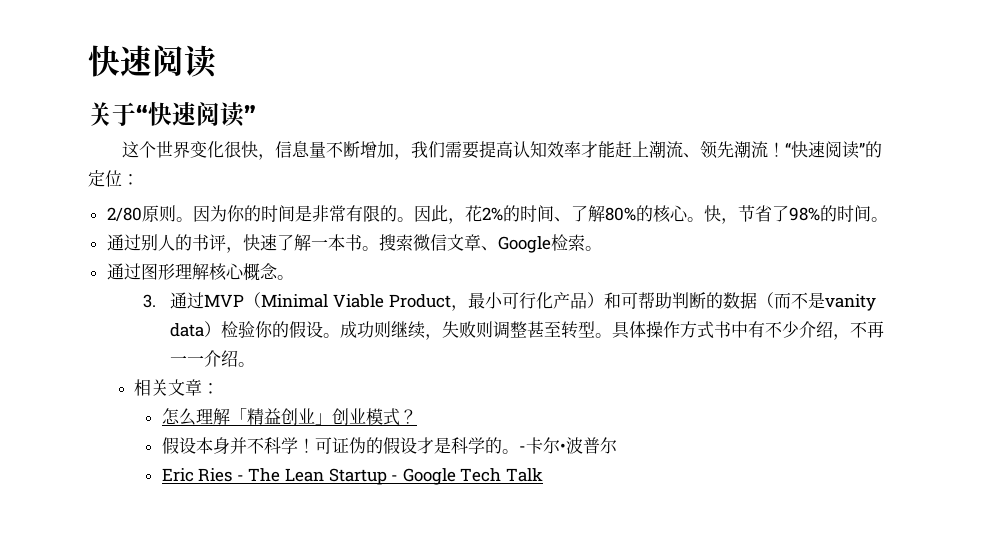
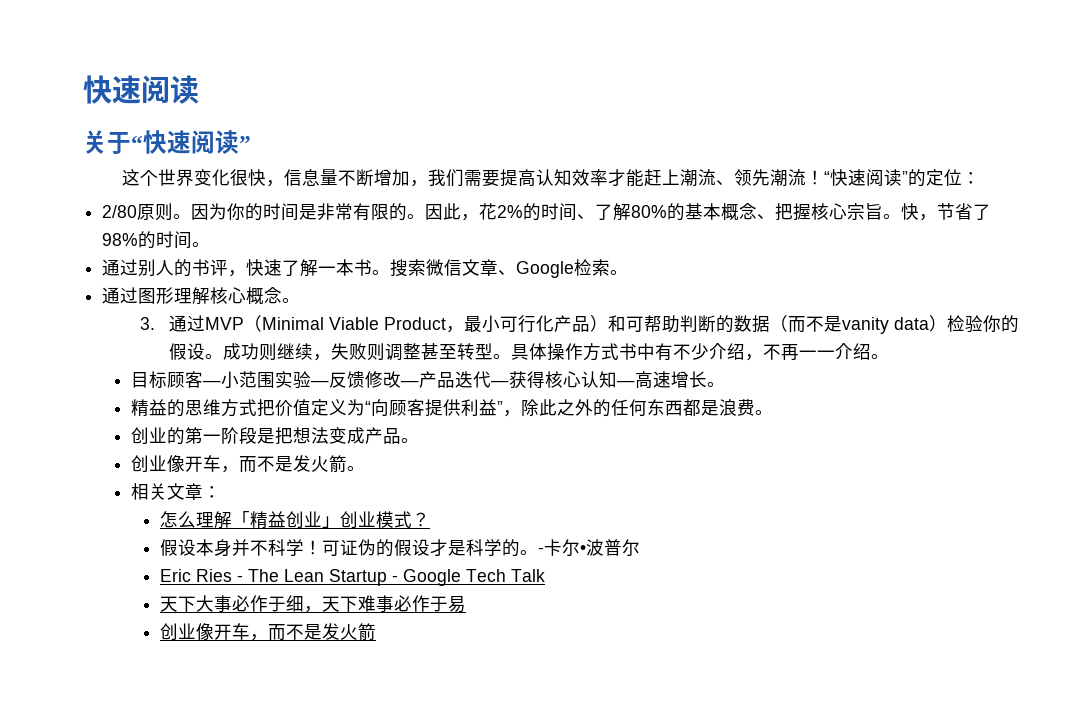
- 因此，花2%的时间、了解80%的核心。
+ 因此，花2%的时间、了解80%的基本概念、把握核心宗旨。
+ 目标顾客—小范围实验—反馈修改—产品迭代—获得核心认知—高速增长。
+ 精益的思维方式把价值定义为“向顾客提供利益”，除此之外的任何东西都是浪费。
+ 创业的第一阶段是把想法变成产品。
+ 创业像开车，而不是发火箭。
+ 天下大事必作于细，天下难事必作于易
+ 创业像开车，而不是发火箭

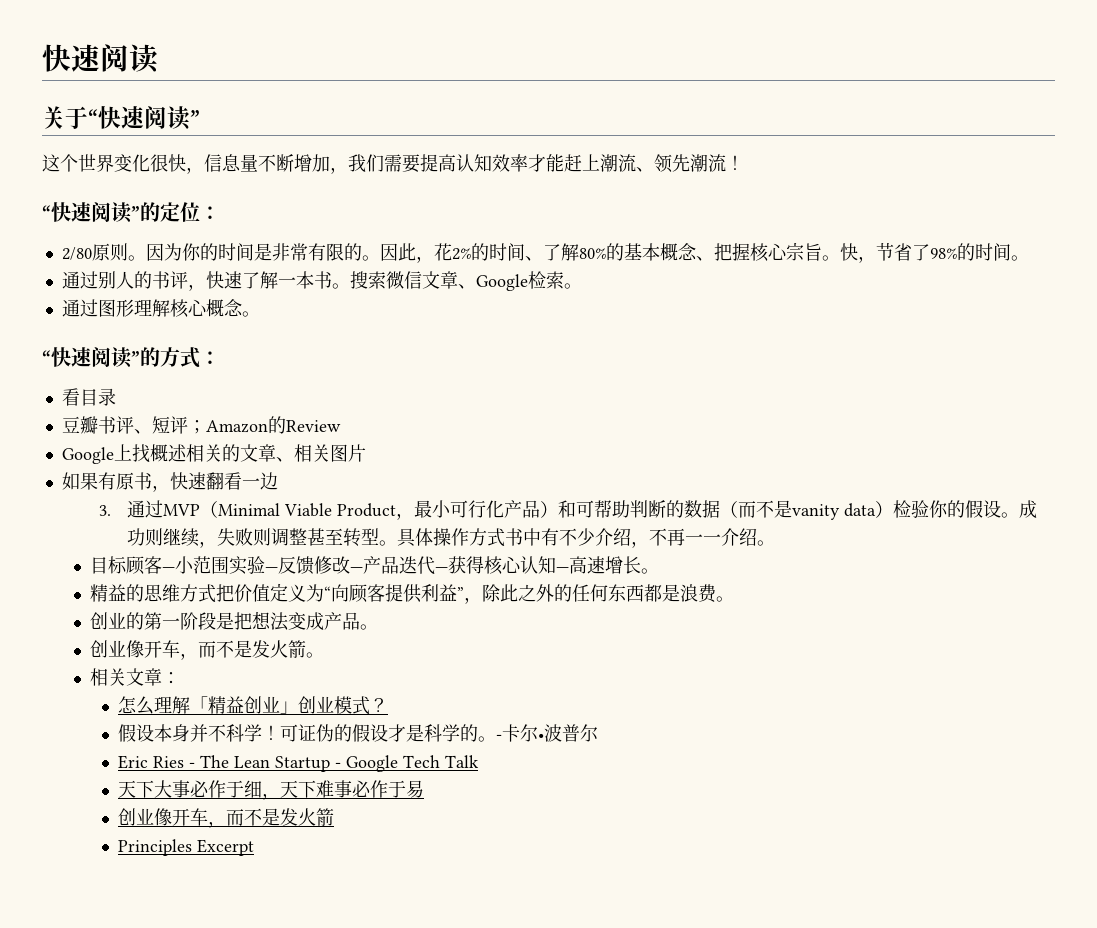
- 这个世界变化很快，信息量不断增加，我们需要提高认知效率才能赶上潮流、领先潮流！“快速阅读”的定位：
+ 这个世界变化很快，信息量不断增加，我们需要提高认知效率才能赶上潮流、领先潮流！
+ “快速阅读”的定位：
+ “快速阅读”的方式：
+ 看目录
+ 豆瓣书评、短评；Amazon的Review
+ Google上找概述相关的文章、相关图片
+ 如果有原书，快速翻看一边
+ Principles Excerpt

